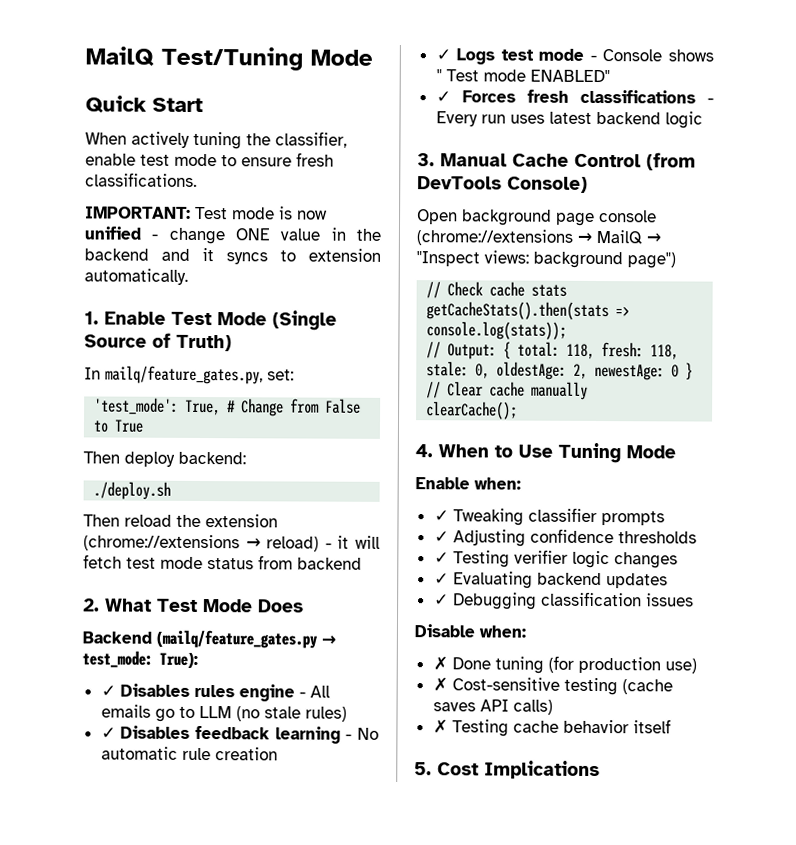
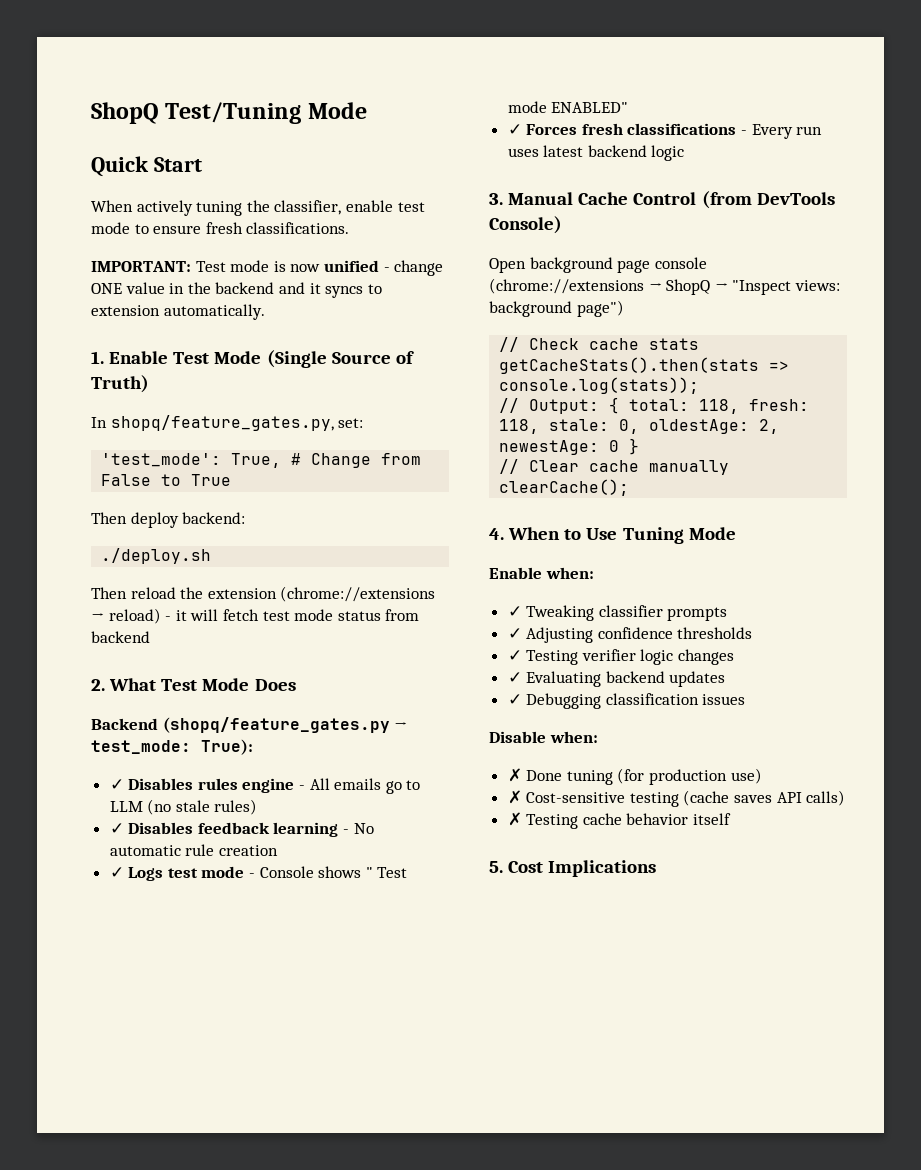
- MailQ Test/Tuning Mode
+ ShopQ Test/Tuning Mode
- In mailq/feature_gates.py, set:
+ In shopq/feature_gates.py, set:
- Backend (mailq/feature_gates.py → test_mode: True):
+ Backend (shopq/feature_gates.py → test_mode: True):
- Open background page console (chrome://extensions → MailQ → "Inspect views: background page")
+ Open background page console (chrome://extensions → ShopQ → "Inspect views: background page")

